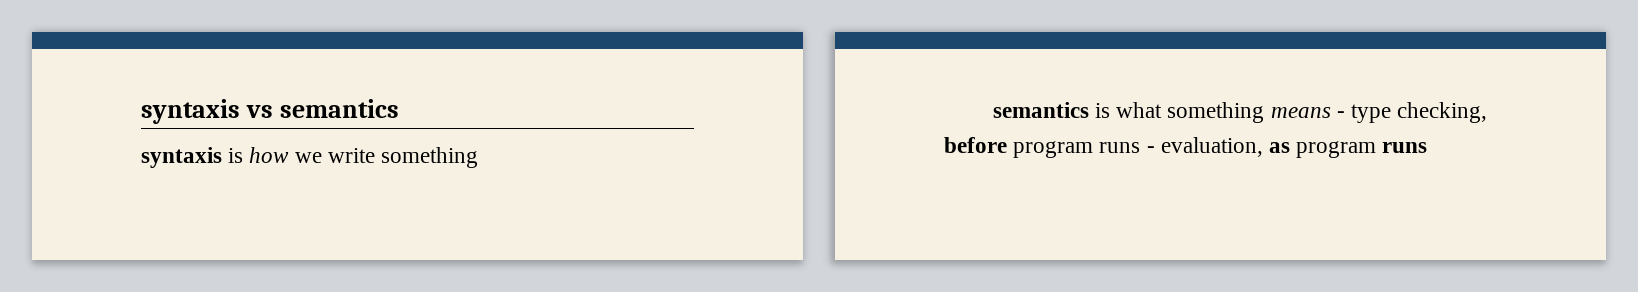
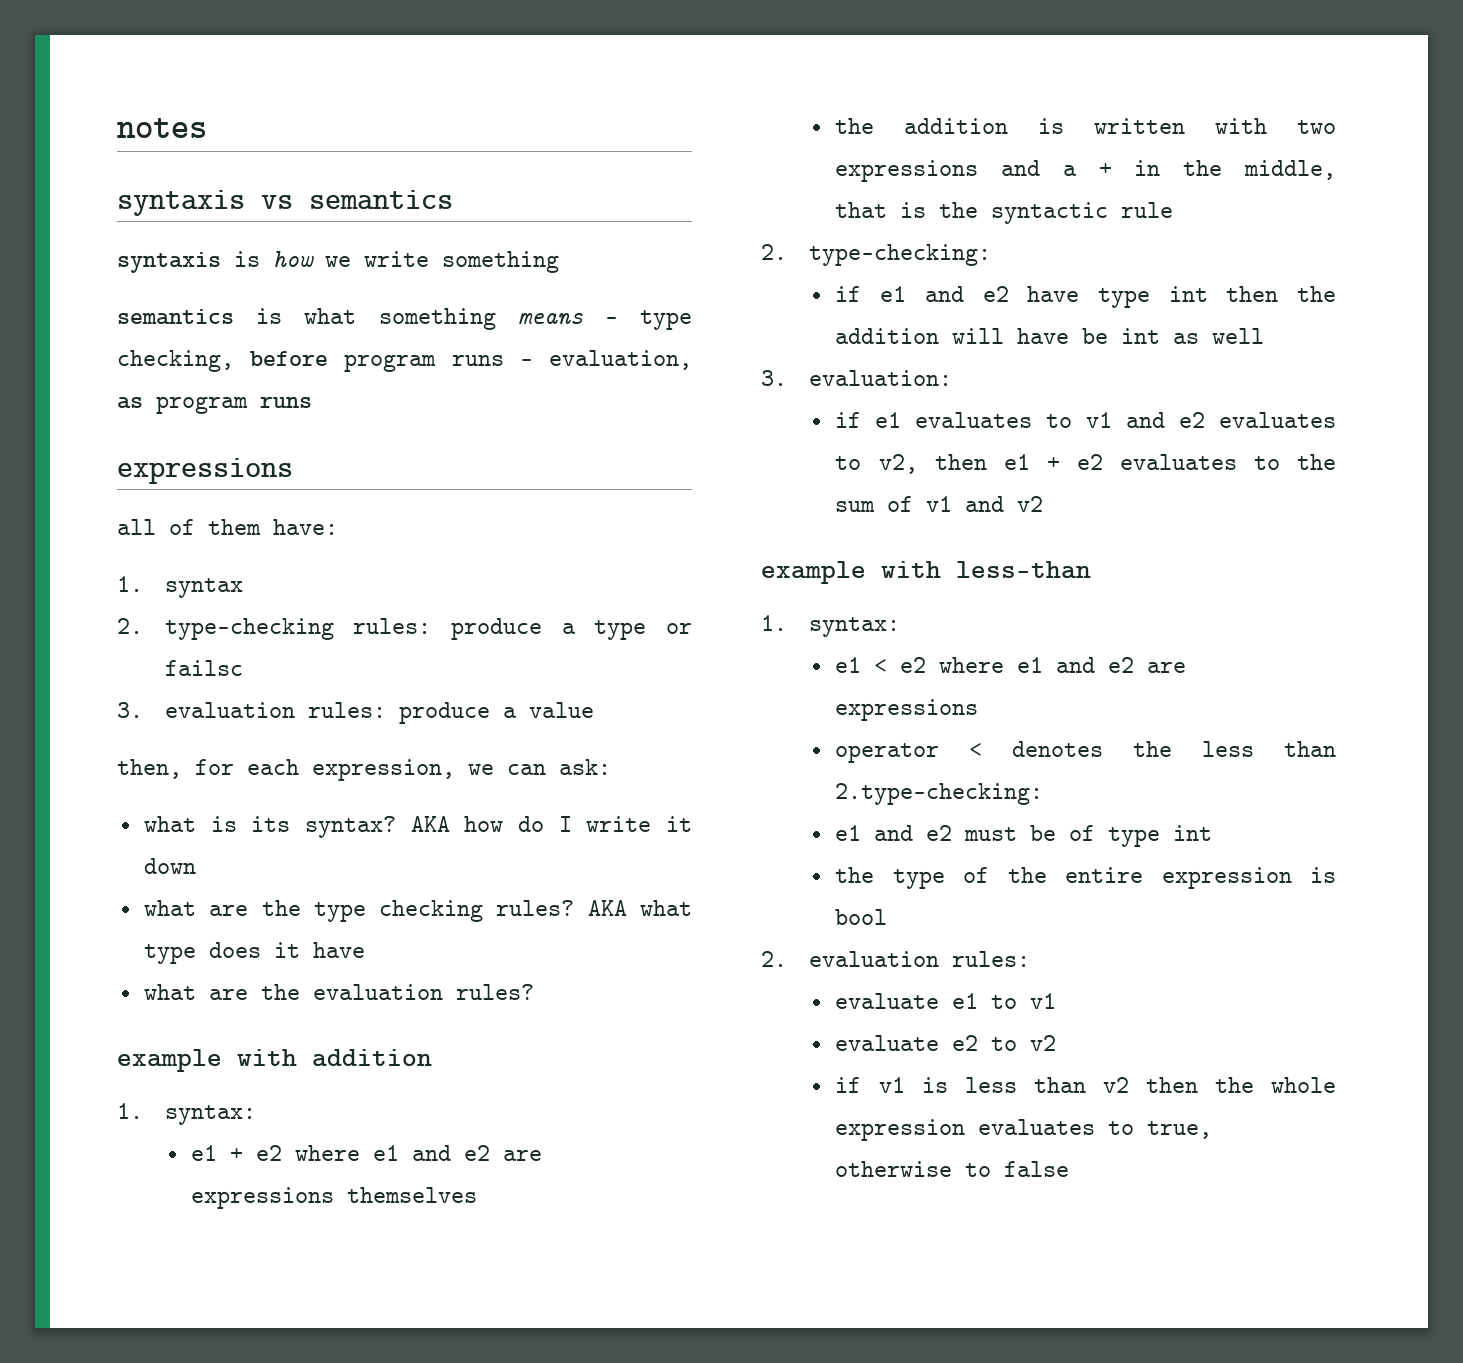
+ notes
  semantics is what something means - type checking, before program runs - evaluation, as program runs
+ expressions
+ all of them have:
+ 1. syntax
+ 2. type-checking rules: produce a type or failsc
+ 3. evaluation rules: produce a value
+ then, for each expression, we can ask:
+ what is its syntax? AKA how do I write it down
+ what are the type checking rules? AKA what type does it have
+ what are the evaluation rules?
+ example with addition
+ 1. syntax:
+ e1 + e2 where e1 and e2 are expressions themselves
+ the addition is written with two expressions and a + in the middle, that is the syntactic rule
+ 2. type-checking:
+ if e1 and e2 have type int then the addition will have be int as well
+ 3. evaluation:
+ if e1 evaluates to v1 and e2 evaluates to v2, then e1 + e2 evaluates to the sum of v1 and v2
+ example with less-than
+ 1. syntax:
+ e1 < e2 where e1 and e2 are expressions
+ operator < denotes the less than 2.type-checking:
+ e1 and e2 must be of type int
+ the type of the entire expression is bool
+ 2. evaluation rules:
+ evaluate e1 to v1
+ evaluate e2 to v2
+ if v1 is less than v2 then the whole expression evaluates to true, otherwise to false

